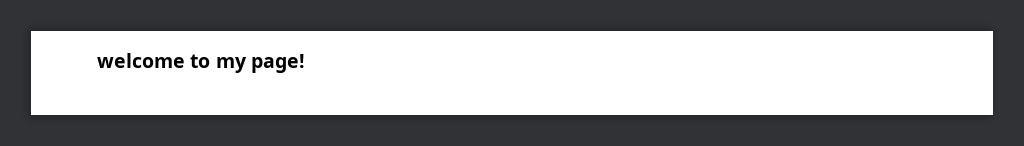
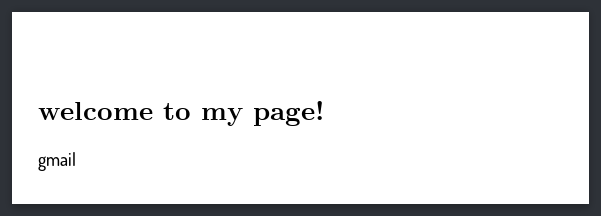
+ gmail

